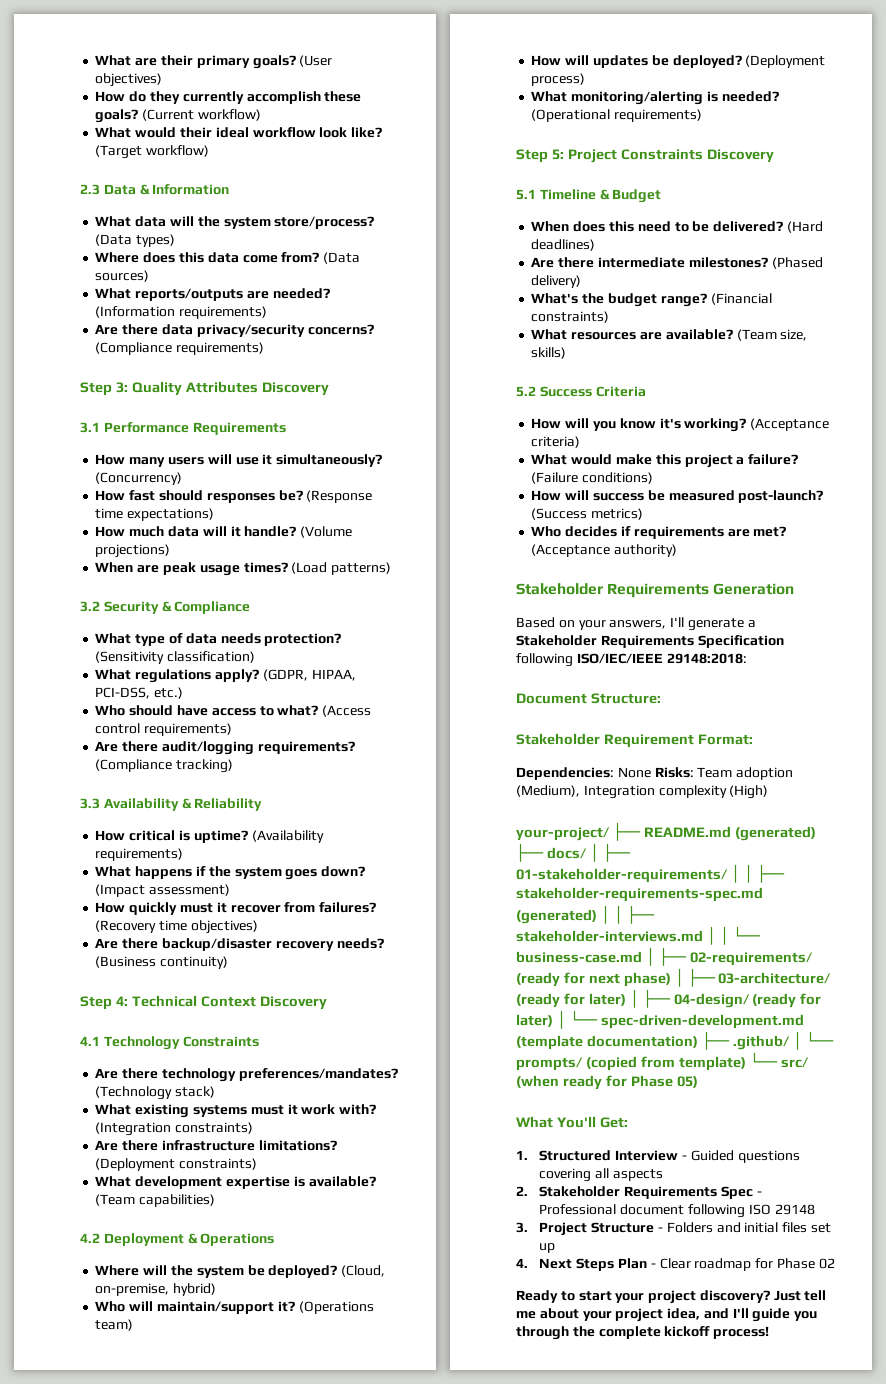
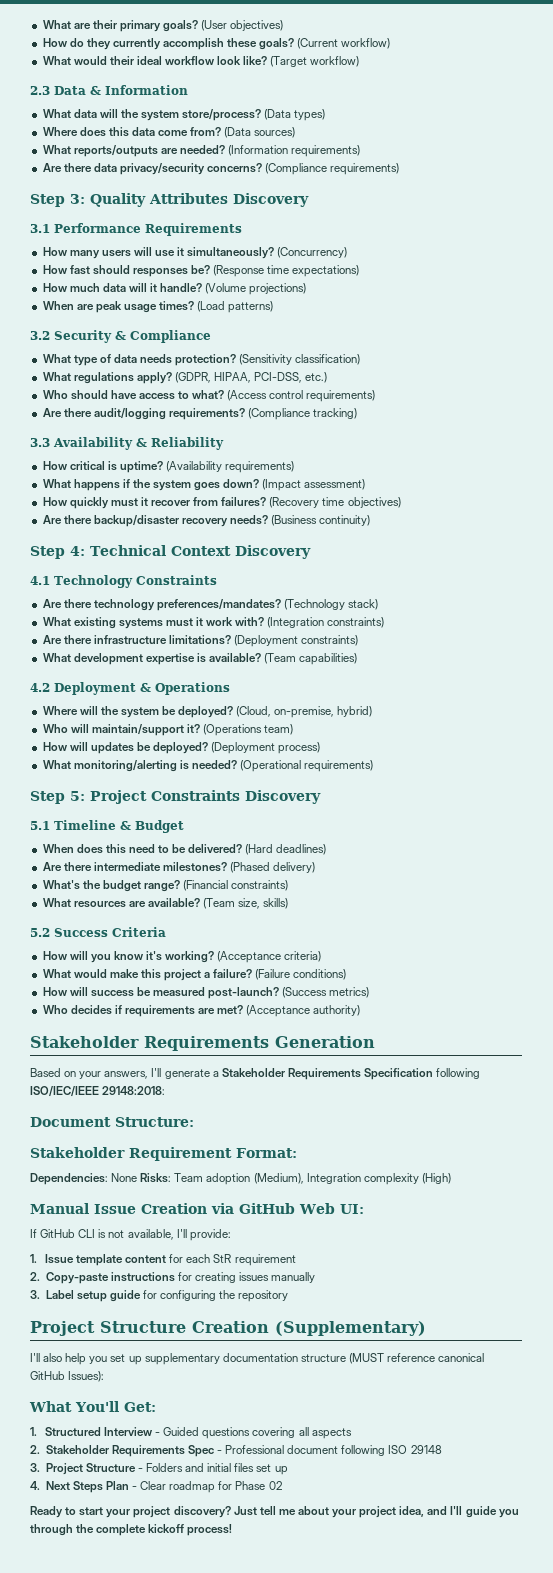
- your-project/ ├── README.md (generated) ├── docs/ │ ├── 01-stakeholder-requirements/ │ │ ├── stakeholder-requirements-spec.md (generated) │ │ ├── stakeholder-interviews.md │ │ └── business-case.md │ ├── 02-requirements/ (ready for next phase) │ ├── 03-architecture/ (ready for later) │ ├── 04-design/ (ready for later) │ └── spec-driven-development.md (template documentation) ├── .github/ │ └── prompts/ (copied from template) └── src/ (when ready for Phase 05)
+ Manual Issue Creation via GitHub Web UI:
+ If GitHub CLI is not available, I'll provide:
+ 1. Issue template content for each StR requirement
+ 2. Copy-paste instructions for creating issues manually
+ 3. Label setup guide for configuring the repository
+ Project Structure Creation (Supplementary)
+ I'll also help you set up supplementary documentation structure (MUST reference canonical GitHub Issues):

